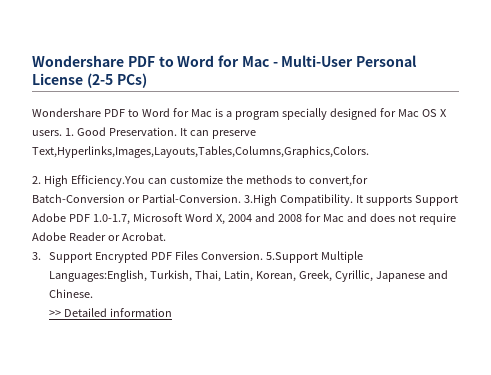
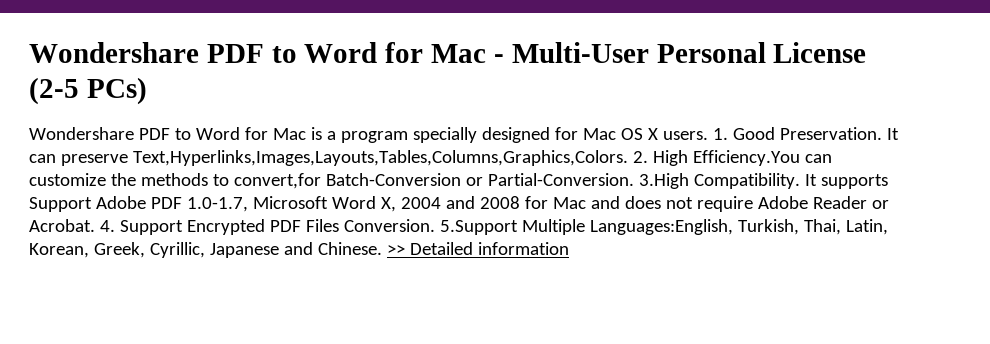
- It can preserve Text,Hyperlinks,Images,Layouts,Tables,Columns,Graphics,Colors.
- 2. High Efficiency.You can customize the methods to convert,for Batch-Conversion or Partial-Conversion.
+ It can preserve Text,Hyperlinks,Images,Layouts,Tables,Columns,Graphics,Colors. 2. High Efficiency.You can customize the methods to convert,for Batch-Conversion or Partial-Conversion.
- It supports Support Adobe PDF 1.0-1.7, Microsoft Word X, 2004 and 2008 for Mac and does not require Adobe Reader or Acrobat.
- 3. Support Encrypted PDF Files Conversion.
+ It supports Support Adobe PDF 1.0-1.7, Microsoft Word X, 2004 and 2008 for Mac and does not require Adobe Reader or Acrobat. 4. Support Encrypted PDF Files Conversion.
- 5.Support Multiple Languages:English, Turkish, Thai, Latin, Korean, Greek, Cyrillic, Japanese and Chinese.
- >> Detailed information
+ 5.Support Multiple Languages:English, Turkish, Thai, Latin, Korean, Greek, Cyrillic, Japanese and Chinese. >> Detailed information

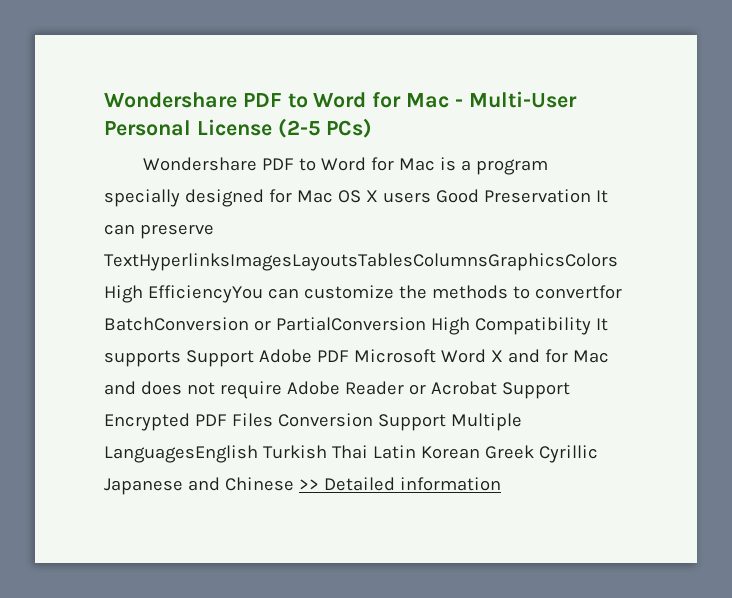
- Wondershare PDF to Word for Mac is a program specially designed for Mac OS X users. 1. Good Preservation. It can preserve Text,Hyperlinks,Images,Layouts,Tables,Columns,Graphics,Colors. 2. High Efficiency.You can customize the methods to convert,for Batch-Conversion or Partial-Conversion. 3.High Compatibility. It supports Support Adobe PDF 1.0-1.7, Microsoft Word X, 2004 and 2008 for Mac and does not require Adobe Reader or Acrobat. 4. Support Encrypted PDF Files Conversion. 5.Support Multiple Languages:English, Turkish, Thai, Latin, Korean, Greek, Cyrillic, Japanese and Chinese. >> Detailed information
+ Wondershare PDF to Word for Mac is a program specially designed for Mac OS X users Good Preservation It can preserve TextHyperlinksImagesLayoutsTablesColumnsGraphicsColors High EfficiencyYou can customize the methods to convertfor BatchConversion or PartialConversion High Compatibility It supports Support Adobe PDF Microsoft Word X and for Mac and does not require Adobe Reader or Acrobat Support Encrypted PDF Files Conversion Support Multiple LanguagesEnglish Turkish Thai Latin Korean Greek Cyrillic Japanese and Chinese >> Detailed information

